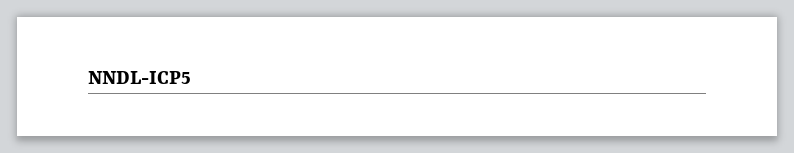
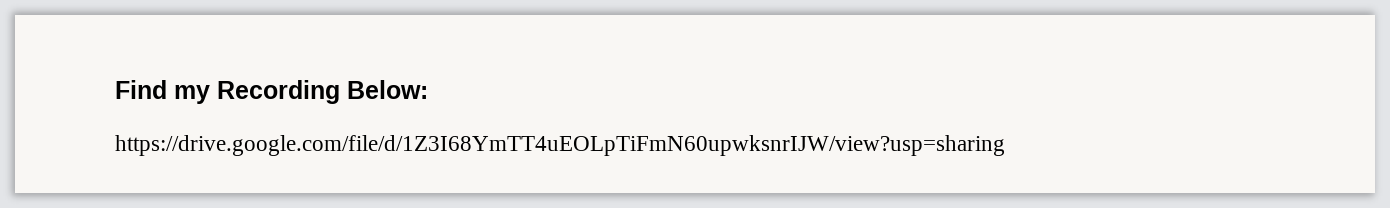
- NNDL-ICP5
+ Find my Recording Below:
+ https://drive.google.com/file/d/1Z3I68YmTT4uEOLpTiFmN60upwksnrIJW/view?usp=sharing

